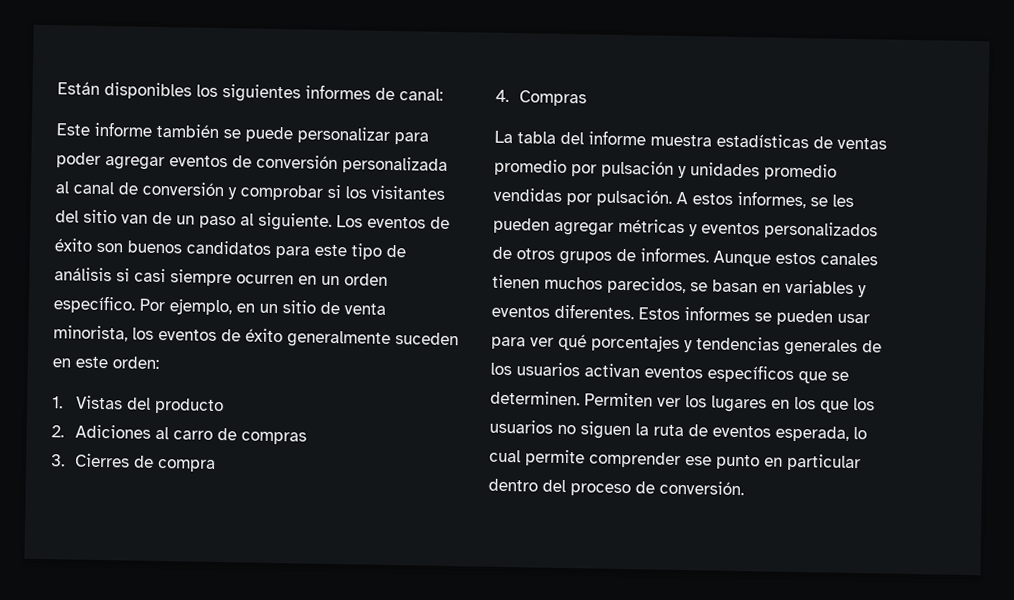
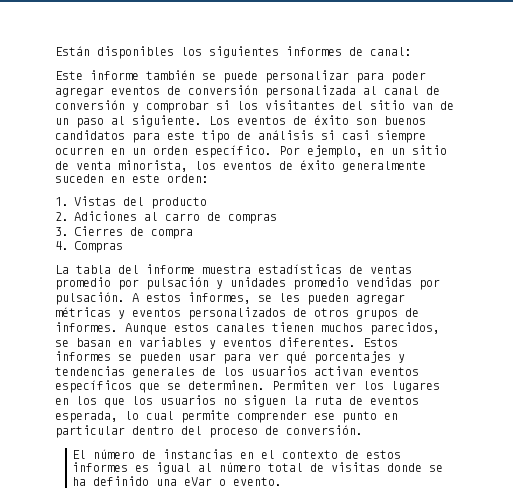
+ El número de instancias en el contexto de estos informes es igual al número total de visitas donde se ha definido una eVar o evento.

